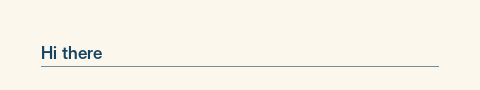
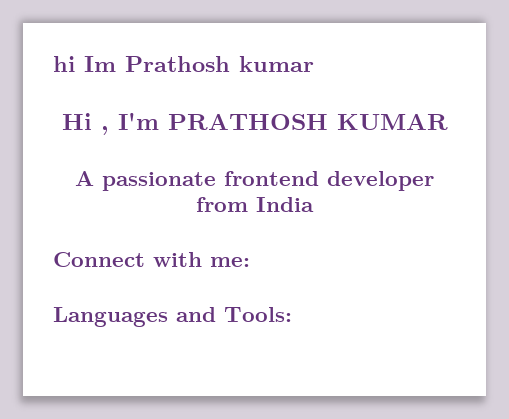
- Hi there
+ hi Im Prathosh kumar
+ Hi , I'm PRATHOSH KUMAR
+ A passionate frontend developer from India
+ Connect with me:
+ Languages and Tools:

